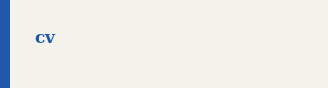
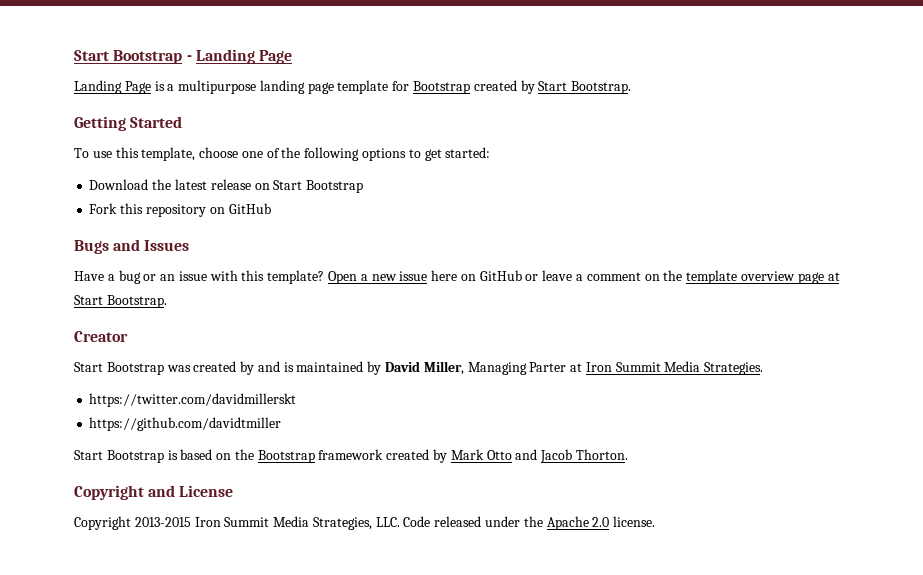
- cv
+ Start Bootstrap - Landing Page
+ Landing Page is a multipurpose landing page template for Bootstrap created by Start Bootstrap.
+ Getting Started
+ To use this template, choose one of the following options to get started:
+ Download the latest release on Start Bootstrap
+ Fork this repository on GitHub
+ Bugs and Issues
+ Have a bug or an issue with this template? Open a new issue here on GitHub or leave a comment on the template overview page at Start Bootstrap.
+ Creator
+ Start Bootstrap was created by and is maintained by David Miller, Managing Parter at Iron Summit Media Strategies.
+ https://twitter.com/davidmillerskt
+ https://github.com/davidtmiller
+ Start Bootstrap is based on the Bootstrap framework created by Mark Otto and Jacob Thorton.
+ Copyright and License
+ Copyright 2013-2015 Iron Summit Media Strategies, LLC. Code released under the Apache 2.0 license.

